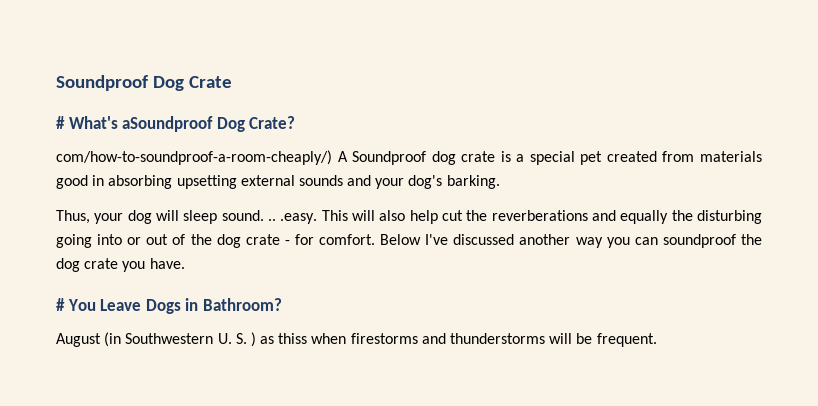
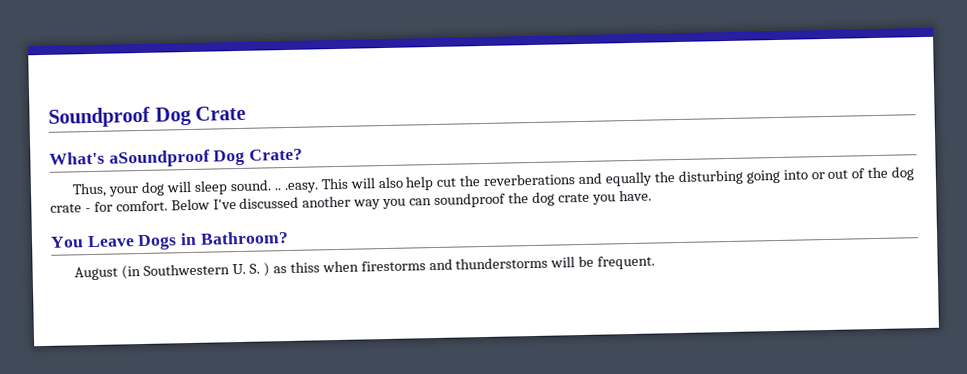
- # What's aSoundproof Dog Crate?
+ What's aSoundproof Dog Crate?
- com/how-to-soundproof-a-room-cheaply/) A Soundproof dog crate is a special pet created from materials good in absorbing upsetting external sounds and your dog's barking.
- # You Leave Dogs in Bathroom?
+ You Leave Dogs in Bathroom?

